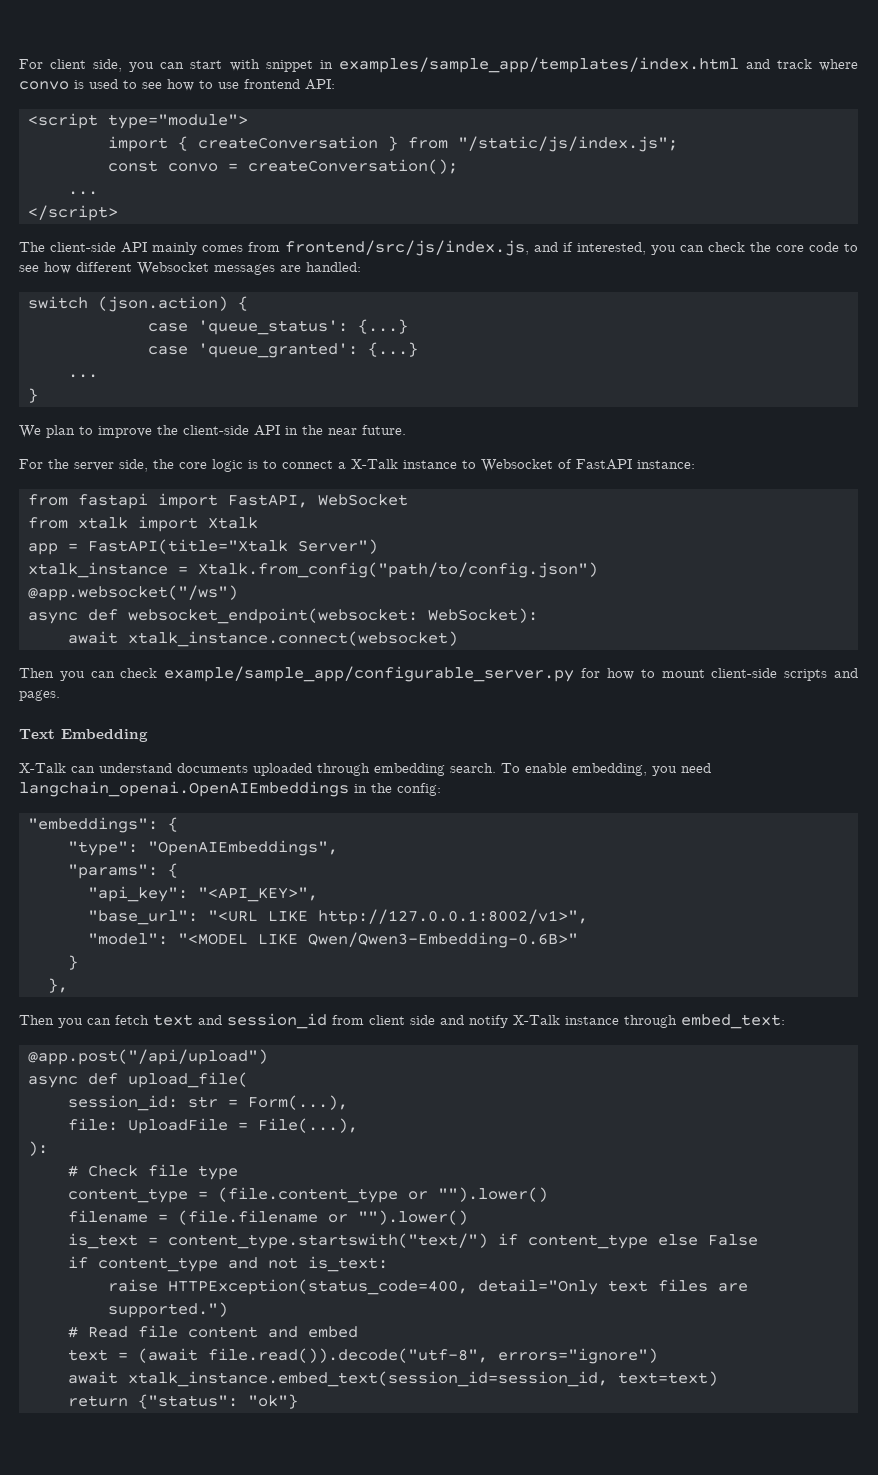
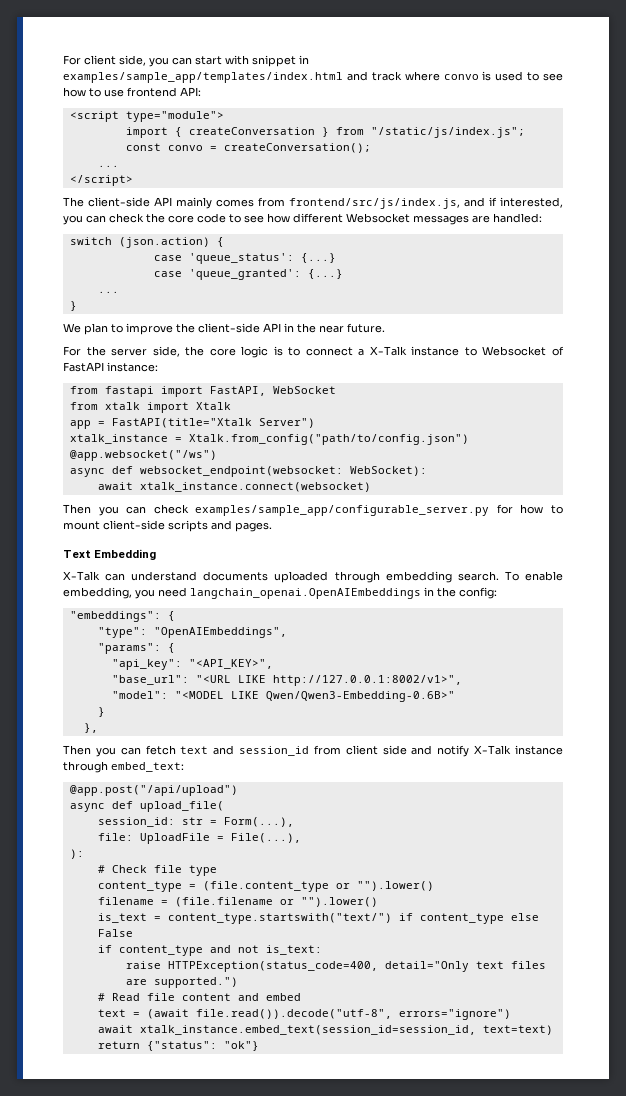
- Then you can check example/sample_app/configurable_server.py for how to mount client-side scripts and pages.
+ Then you can check examples/sample_app/configurable_server.py for how to mount client-side scripts and pages.

